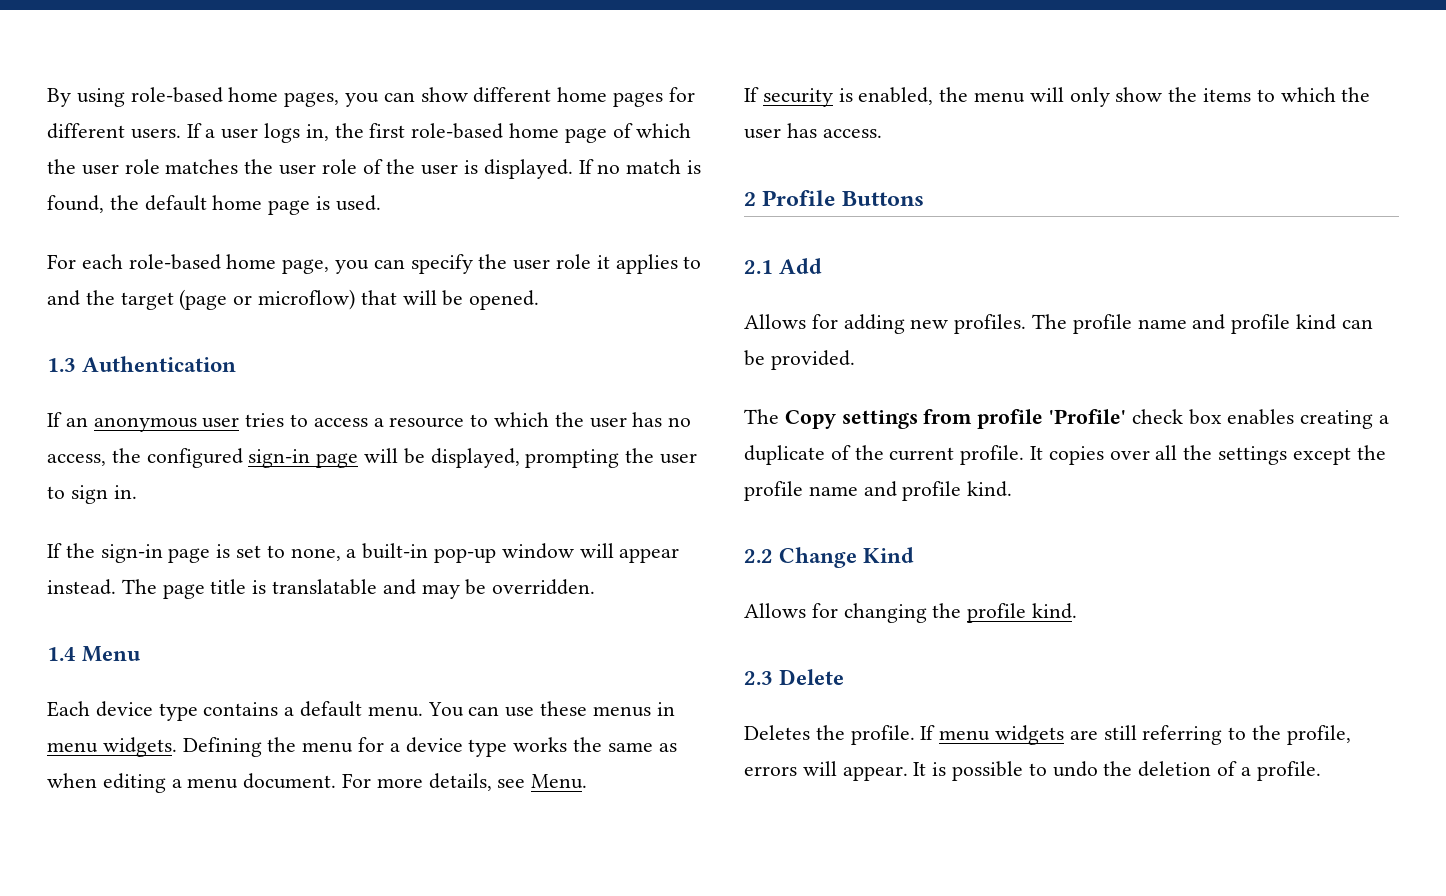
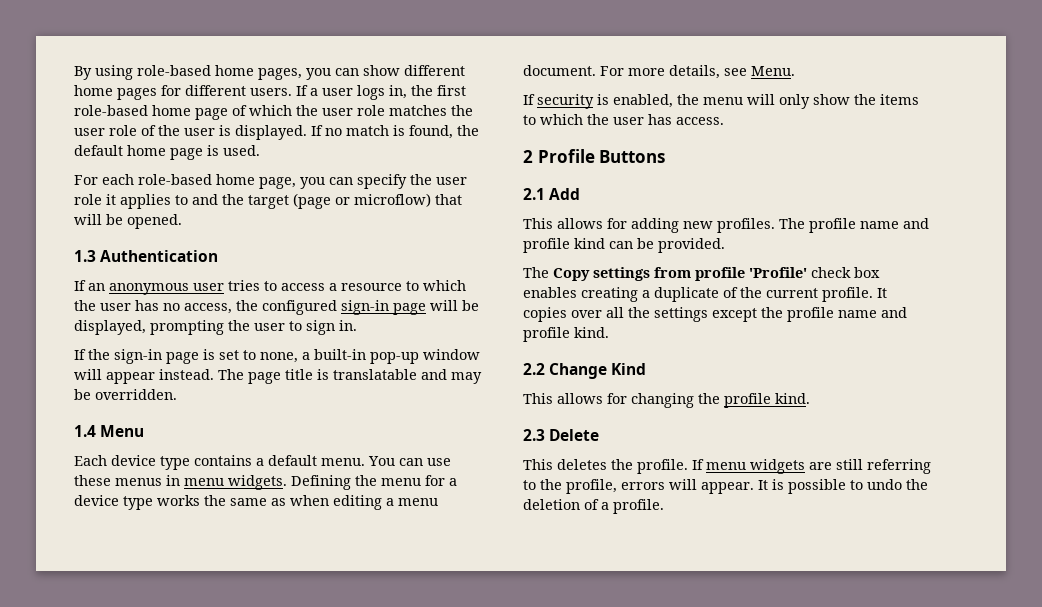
- Allows for adding new profiles.
+ This allows for adding new profiles.
- Allows for changing the profile kind.
+ This allows for changing the profile kind.
- Deletes the profile.
+ This deletes the profile.

